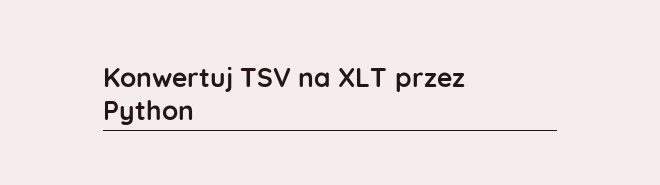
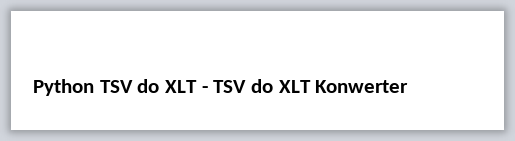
- Konwertuj TSV na XLT przez Python
+ Python TSV do XLT - TSV do XLT Konwerter

